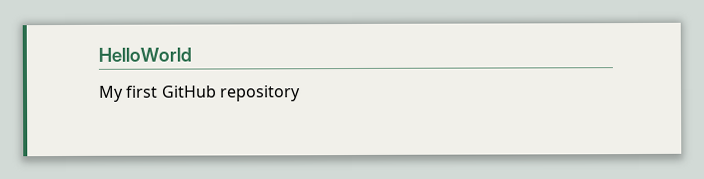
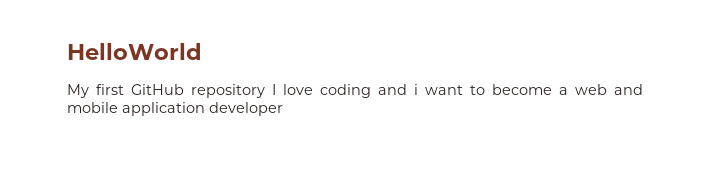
- My first GitHub repository
+ My first GitHub repository I love coding and i want to become a web and mobile application developer

